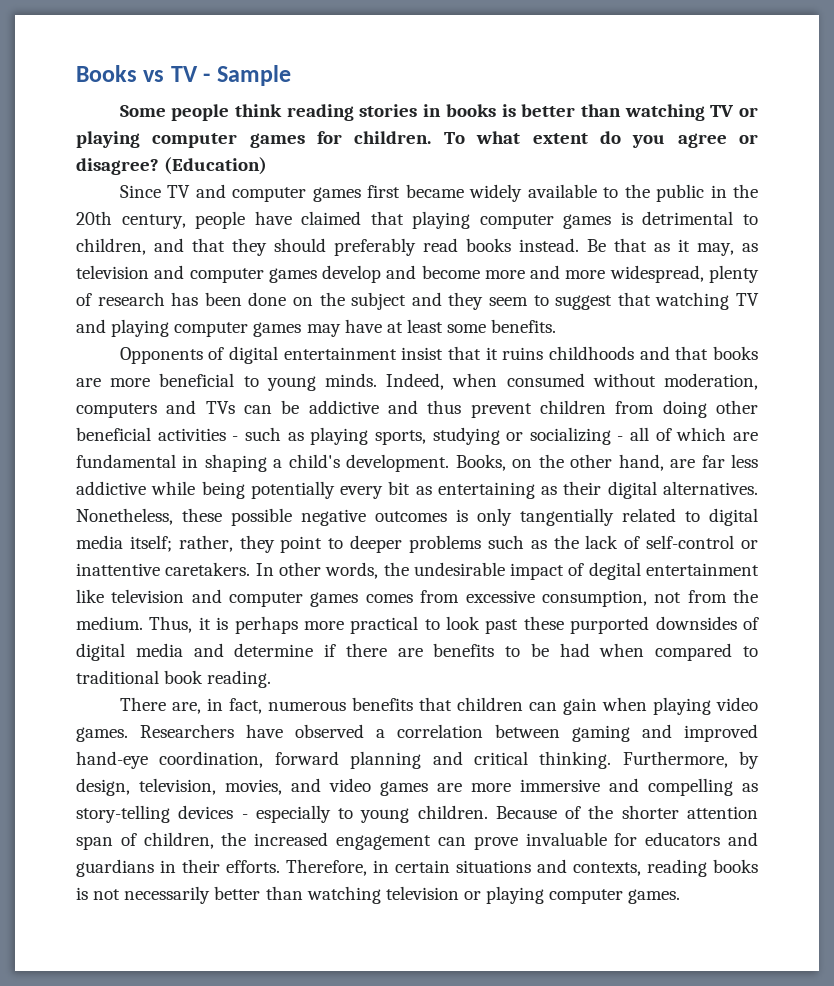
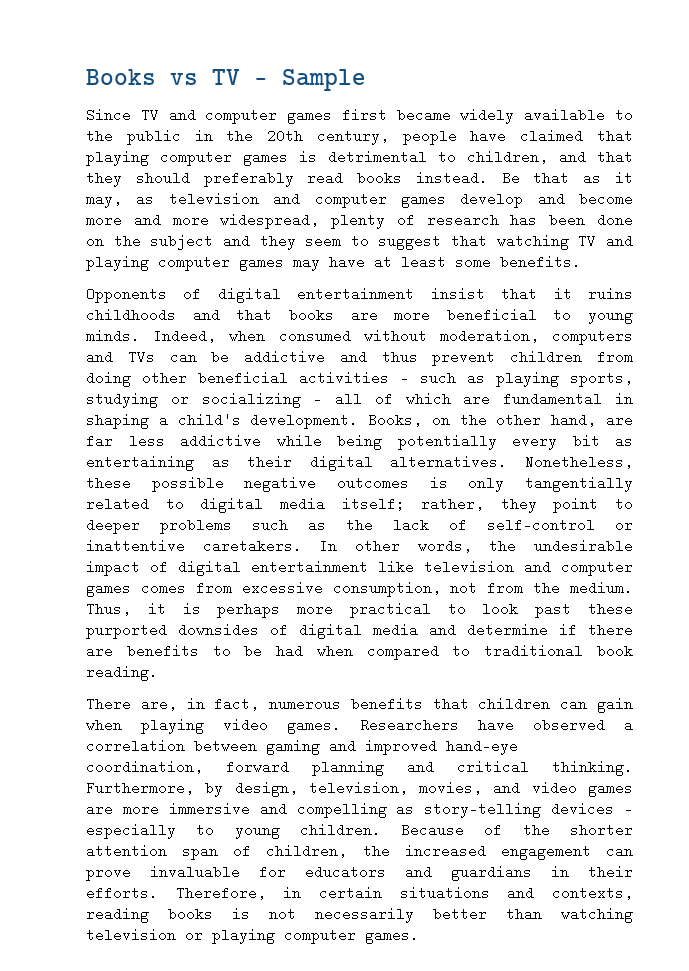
- Some people think reading stories in books is better than watching TV or playing computer games for children. To what extent do you agree or disagree? (Education)
- In other words, the undesirable impact of degital entertainment like television and computer games comes from excessive consumption, not from the medium.
+ In other words, the undesirable impact of digital entertainment like television and computer games comes from excessive consumption, not from the medium.

